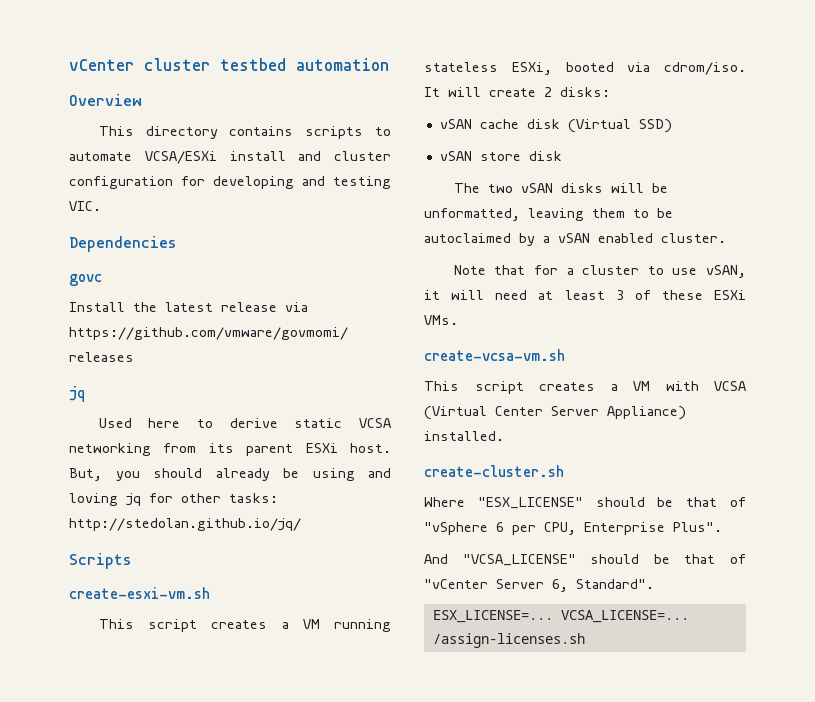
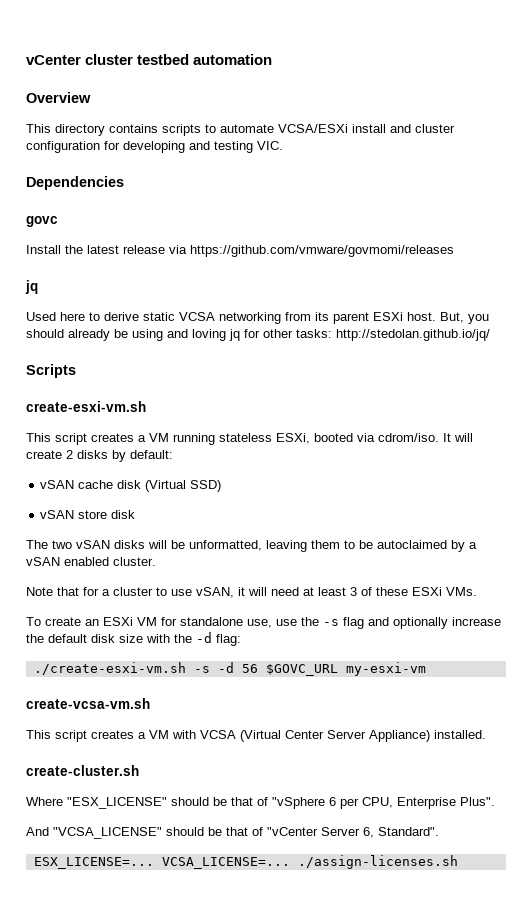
- It will create 2 disks:
+ It will create 2 disks by default:
+ To create an ESXi VM for standalone use, use the -s flag and optionally increase the default disk size with the -d flag:
+ ./create-esxi-vm.sh -s -d 56 $GOVC_URL my-esxi-vm
- VCSA_LICENSE=... /assign-licenses.sh
+ VCSA_LICENSE=... ./assign-licenses.sh

